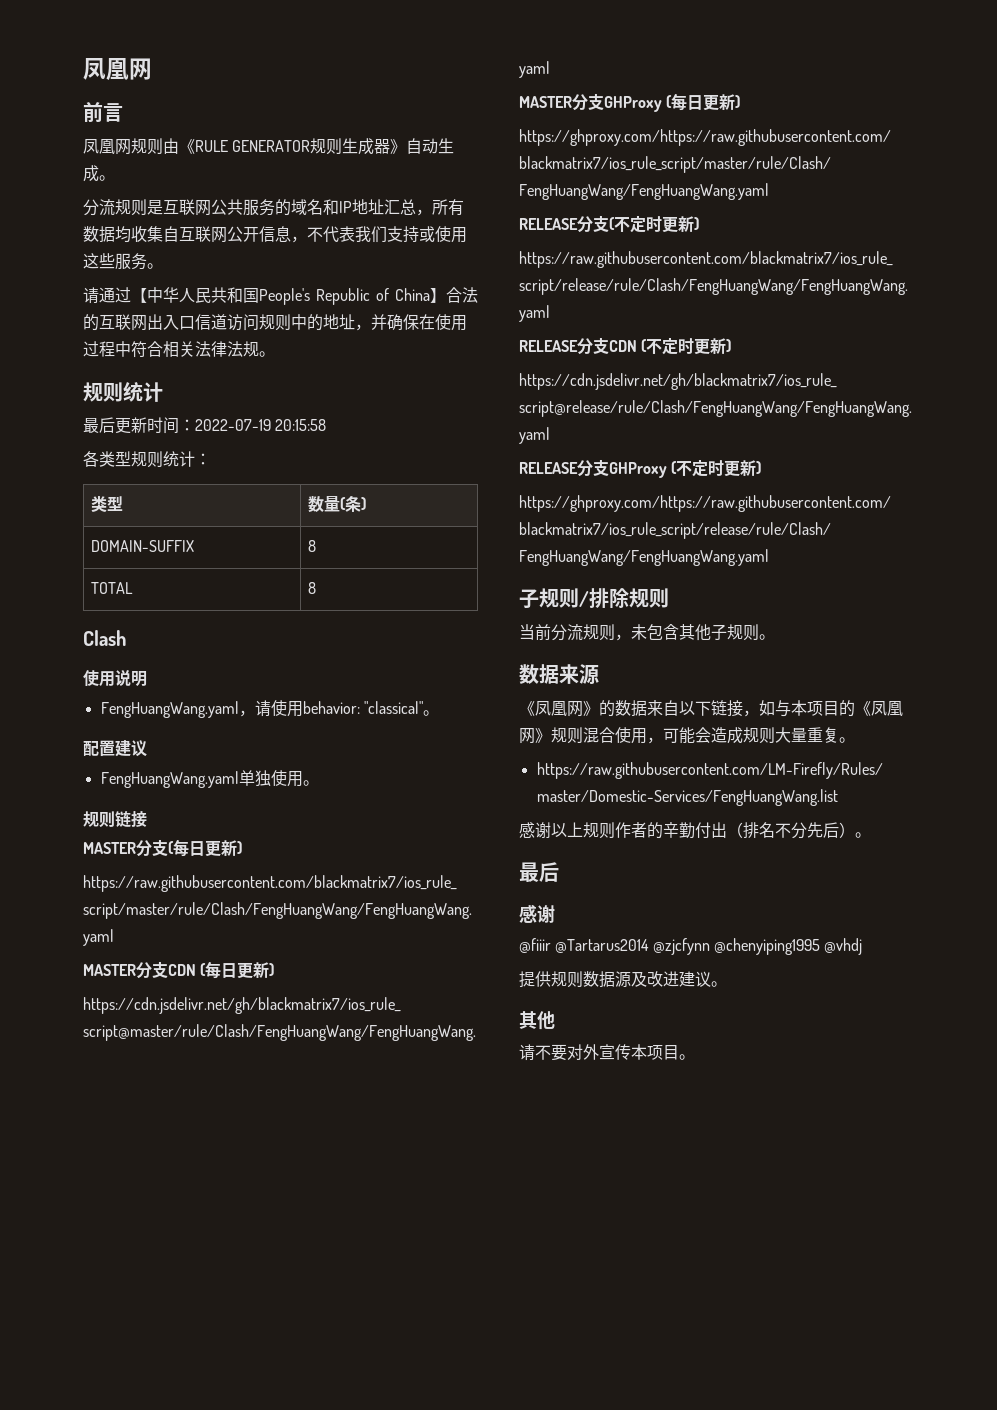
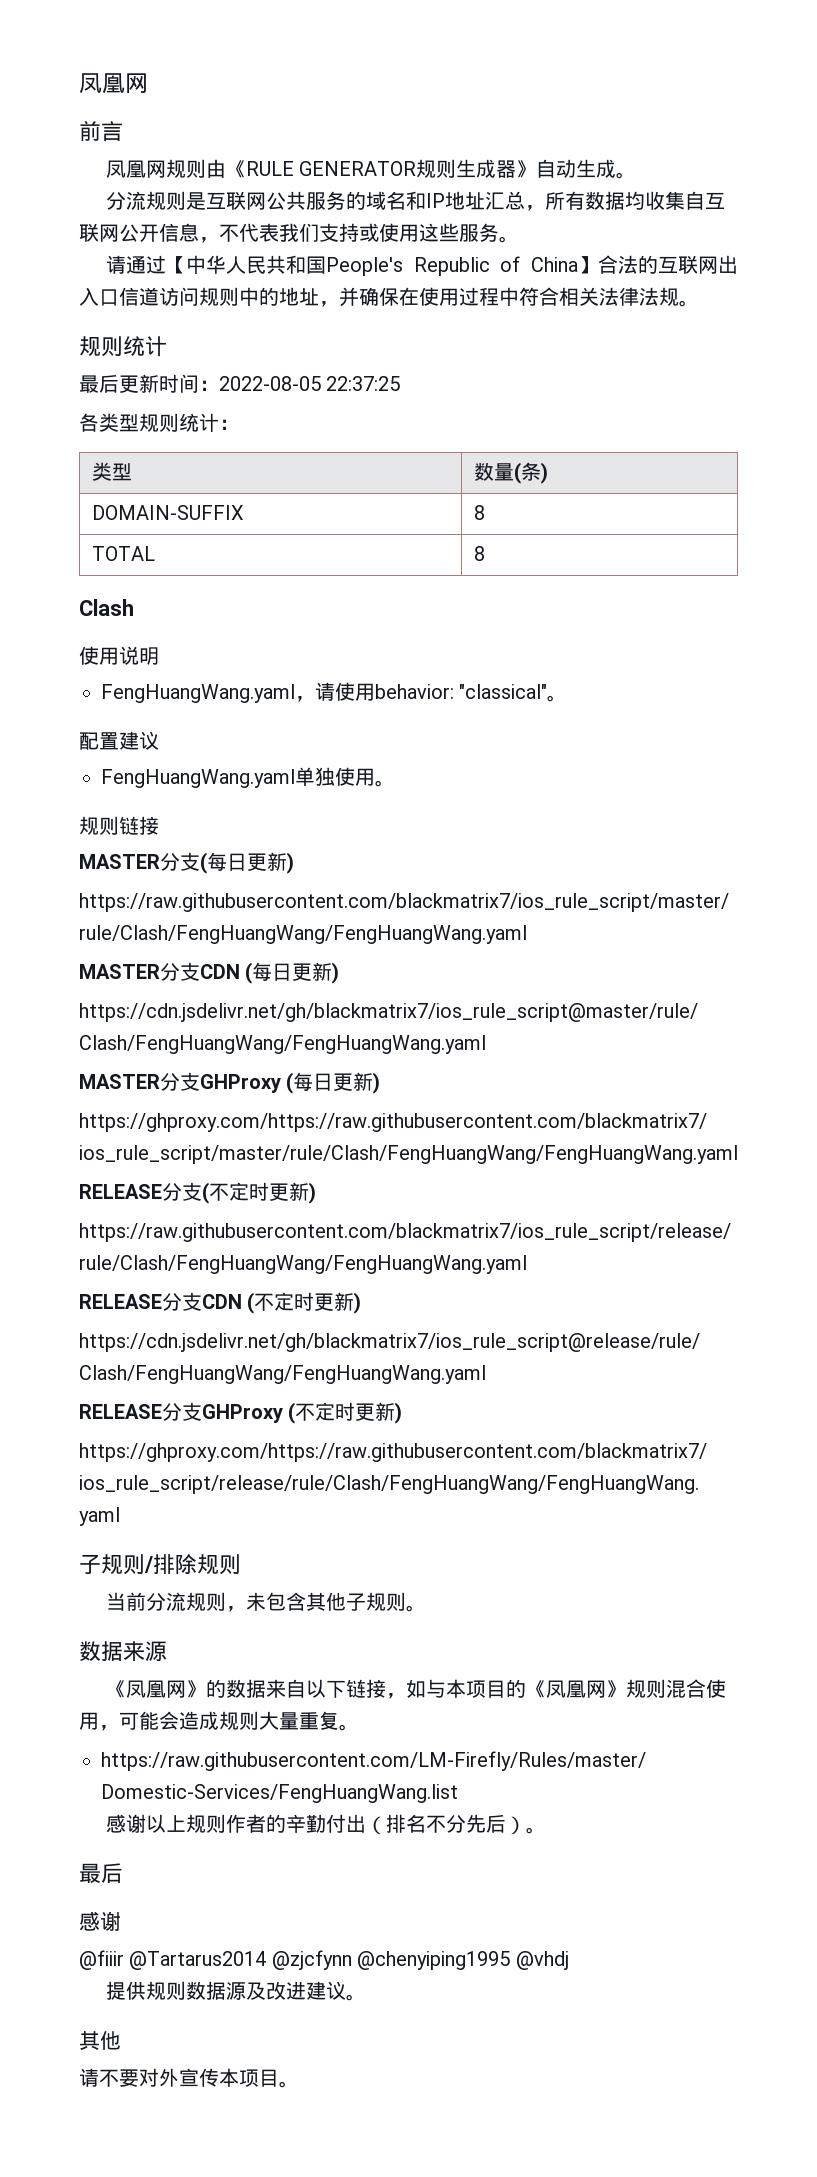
- 最后更新时间：2022-07-19 20:15:58
+ 最后更新时间：2022-08-05 22:37:25

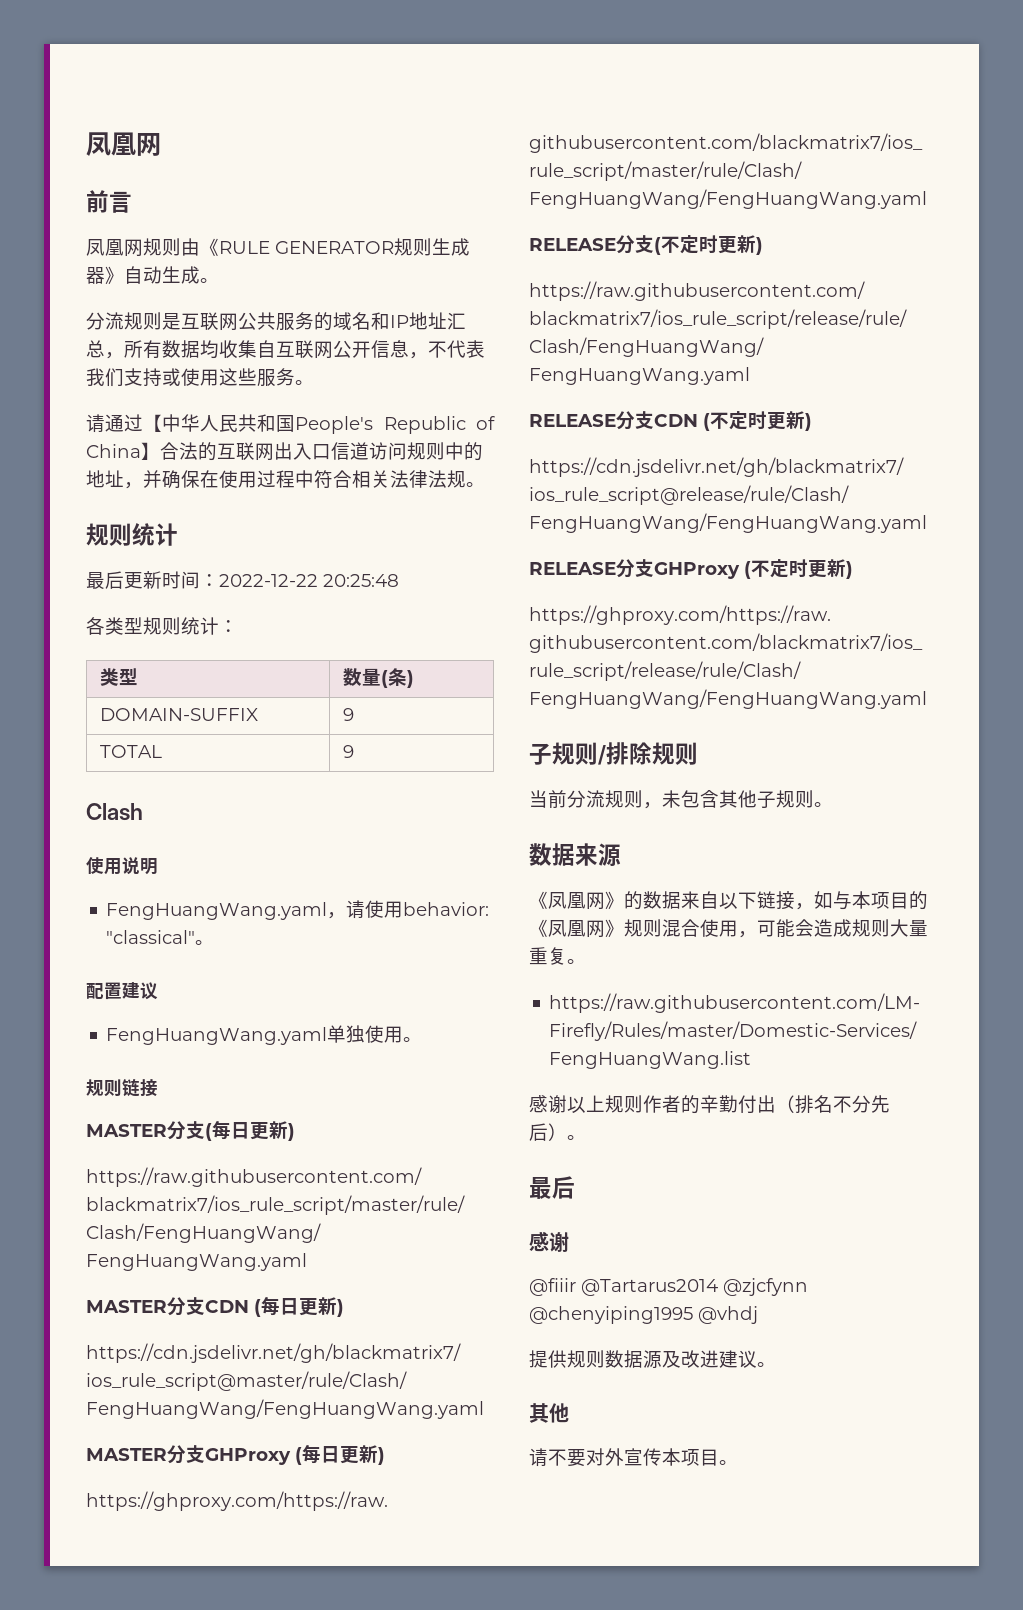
- 最后更新时间：2022-08-05 22:37:25
+ 最后更新时间：2022-12-22 20:25:48
- DOMAIN-SUFFIX | 8
+ DOMAIN-SUFFIX | 9
- TOTAL | 8
+ TOTAL | 9

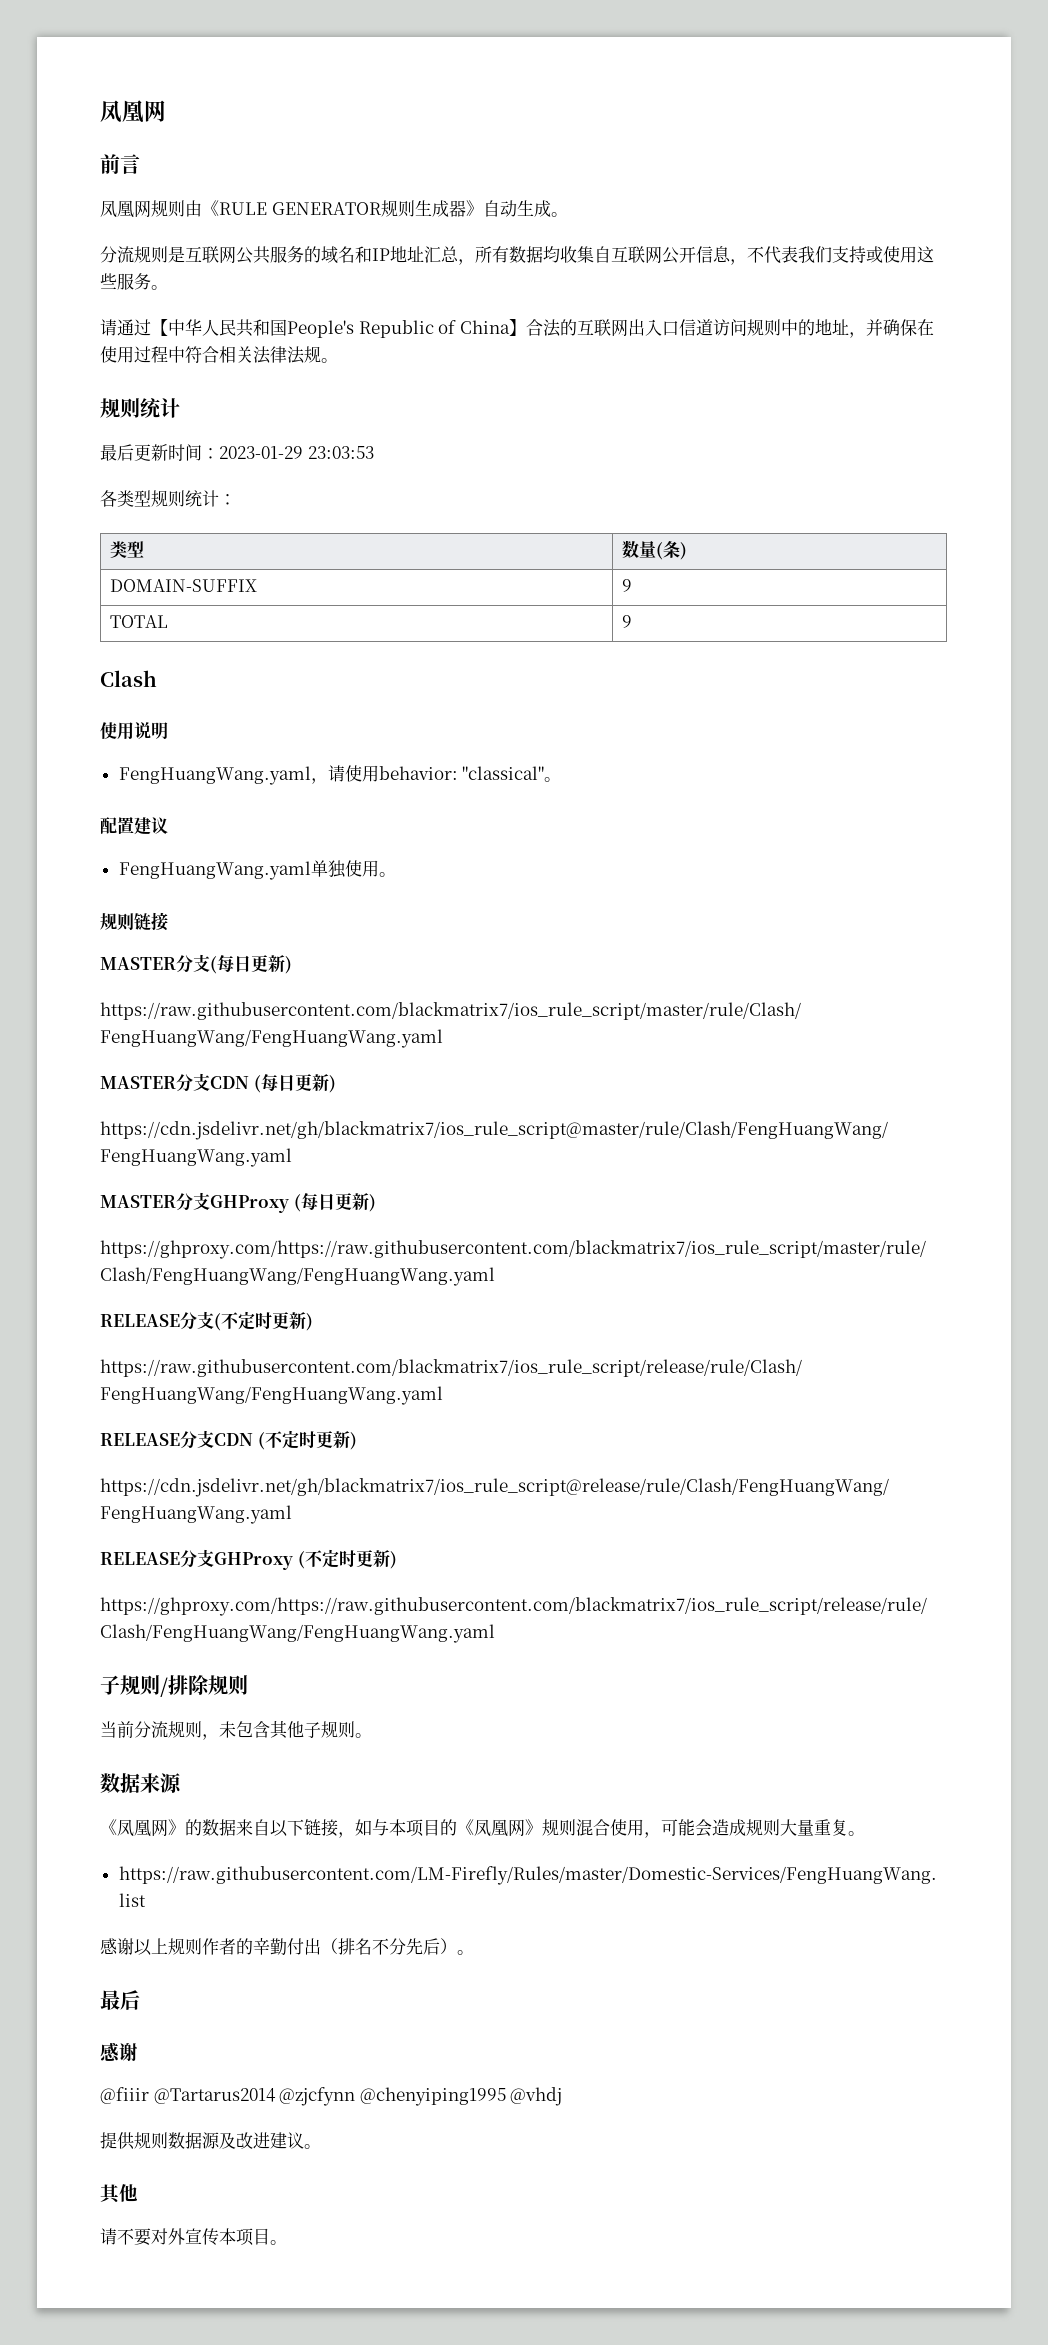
- 最后更新时间：2022-12-22 20:25:48
+ 最后更新时间：2023-01-29 23:03:53

